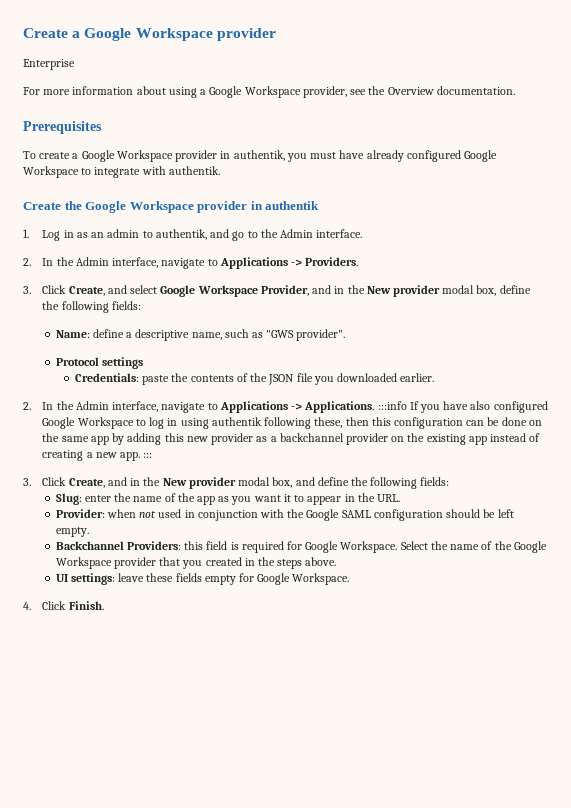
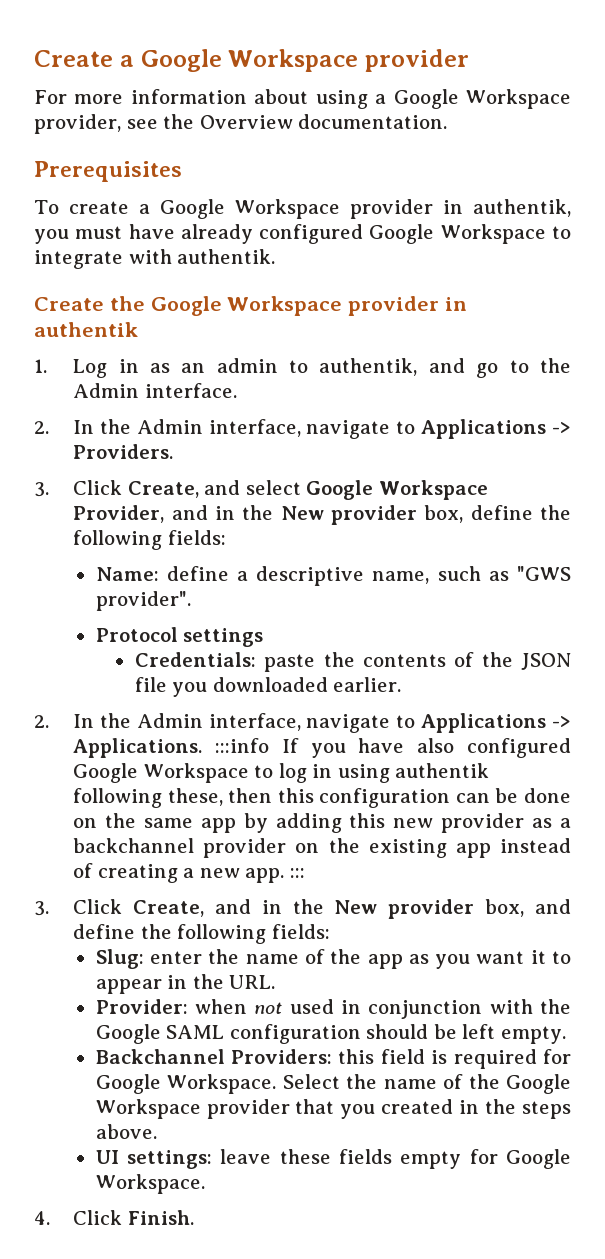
- Enterprise
- 3. Click Create, and select Google Workspace Provider, and in the New provider modal box, define the following fields:
+ 3. Click Create, and select Google Workspace Provider, and in the New provider box, define the following fields:
- 3. Click Create, and in the New provider modal box, and define the following fields:
+ 3. Click Create, and in the New provider box, and define the following fields:

